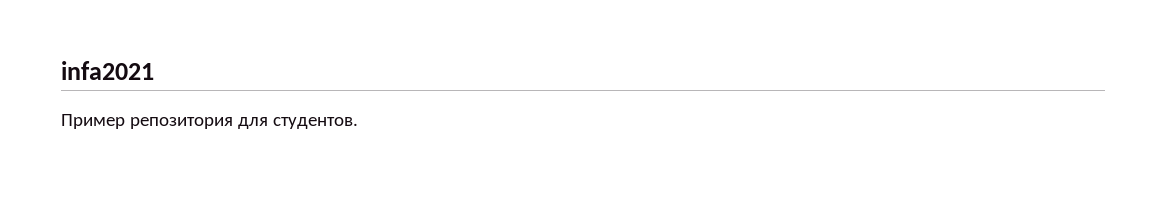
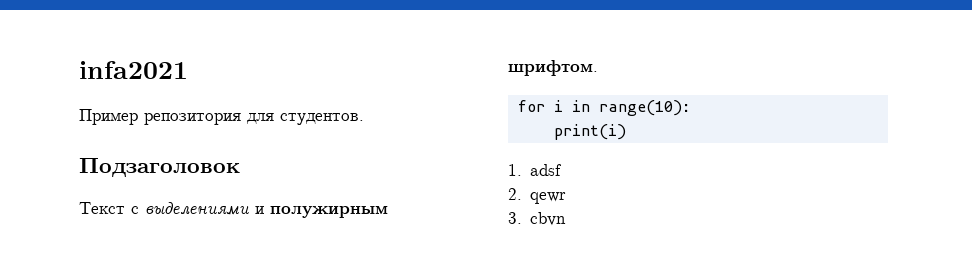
+ Подзаголовок
+ Текст с выделениями и полужирным шрифтом.
+ for i in range(10):
+ print(i)
+ 1. adsf
+ 2. qewr
+ 3. cbvn

